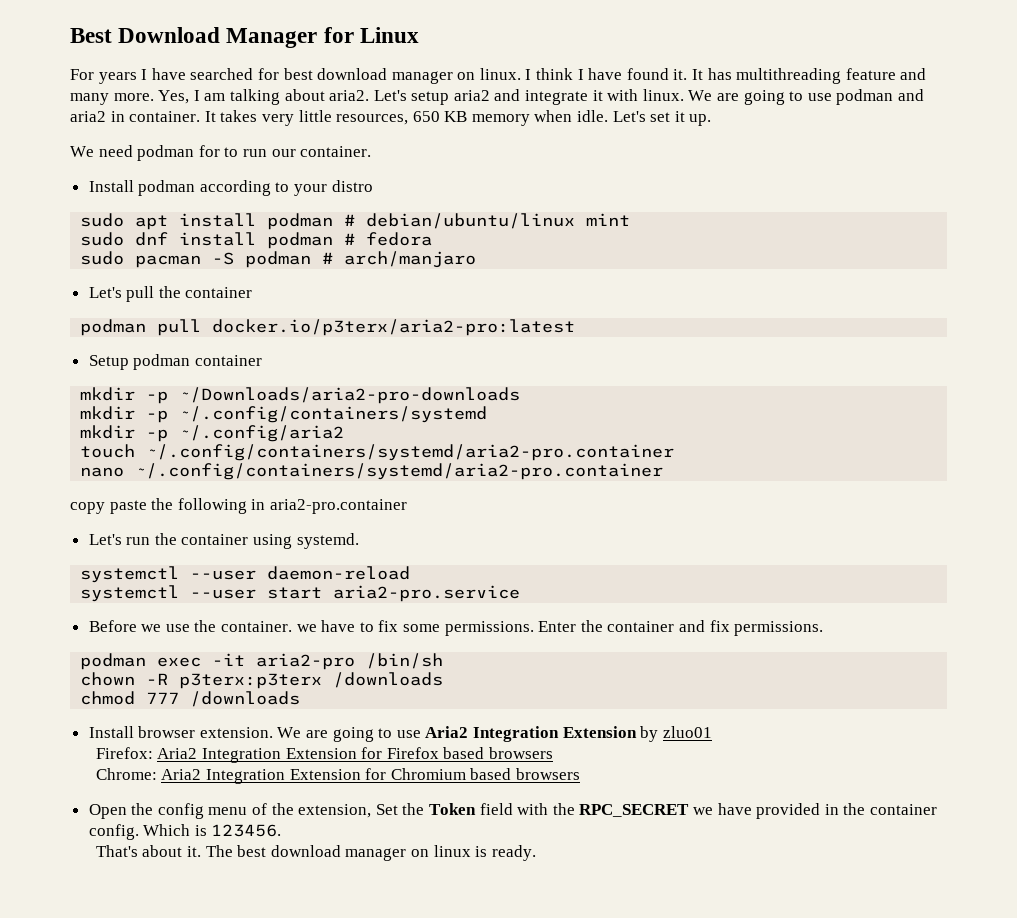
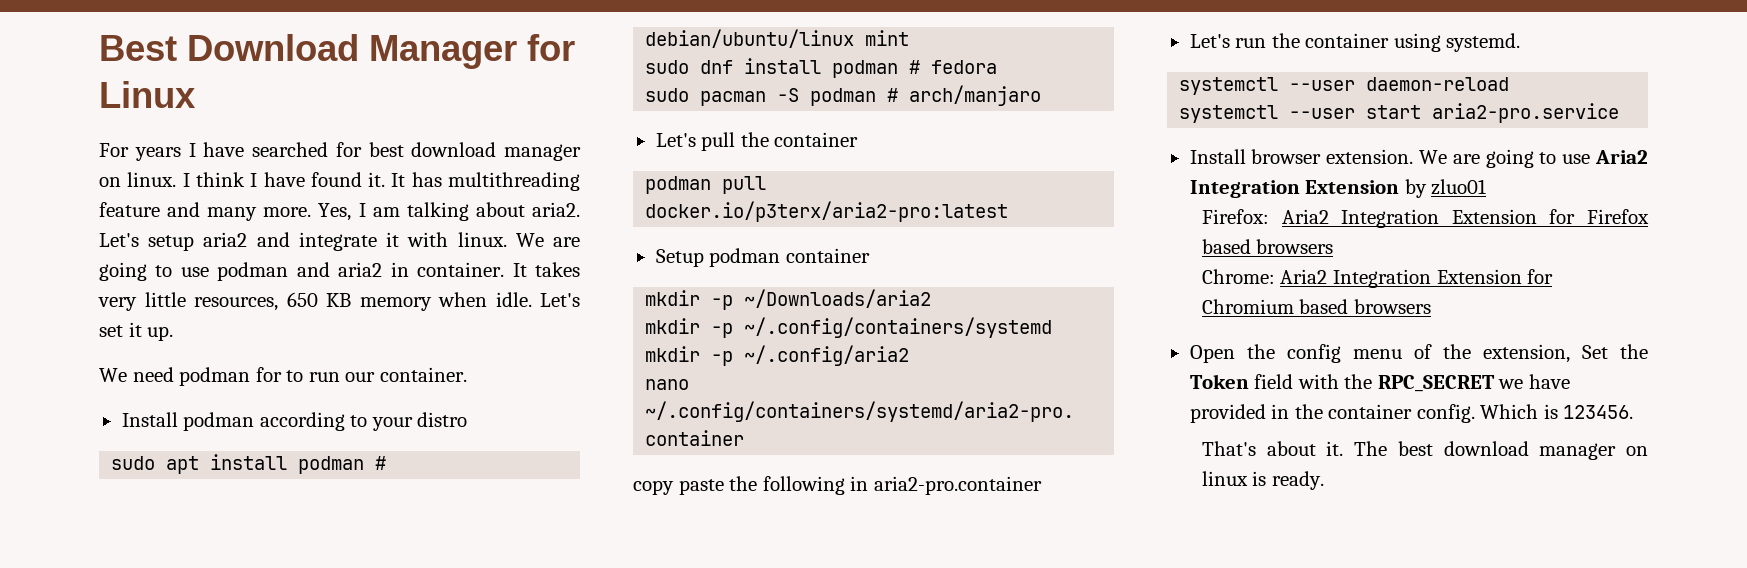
- mkdir -p ~/Downloads/aria2-pro-downloads
+ mkdir -p ~/Downloads/aria2
- touch ~/.config/containers/systemd/aria2-pro.container
- Before we use the container. we have to fix some permissions. Enter the container and fix permissions.
- podman exec -it aria2-pro /bin/sh
- chown -R p3terx:p3terx /downloads
- chmod 777 /downloads

